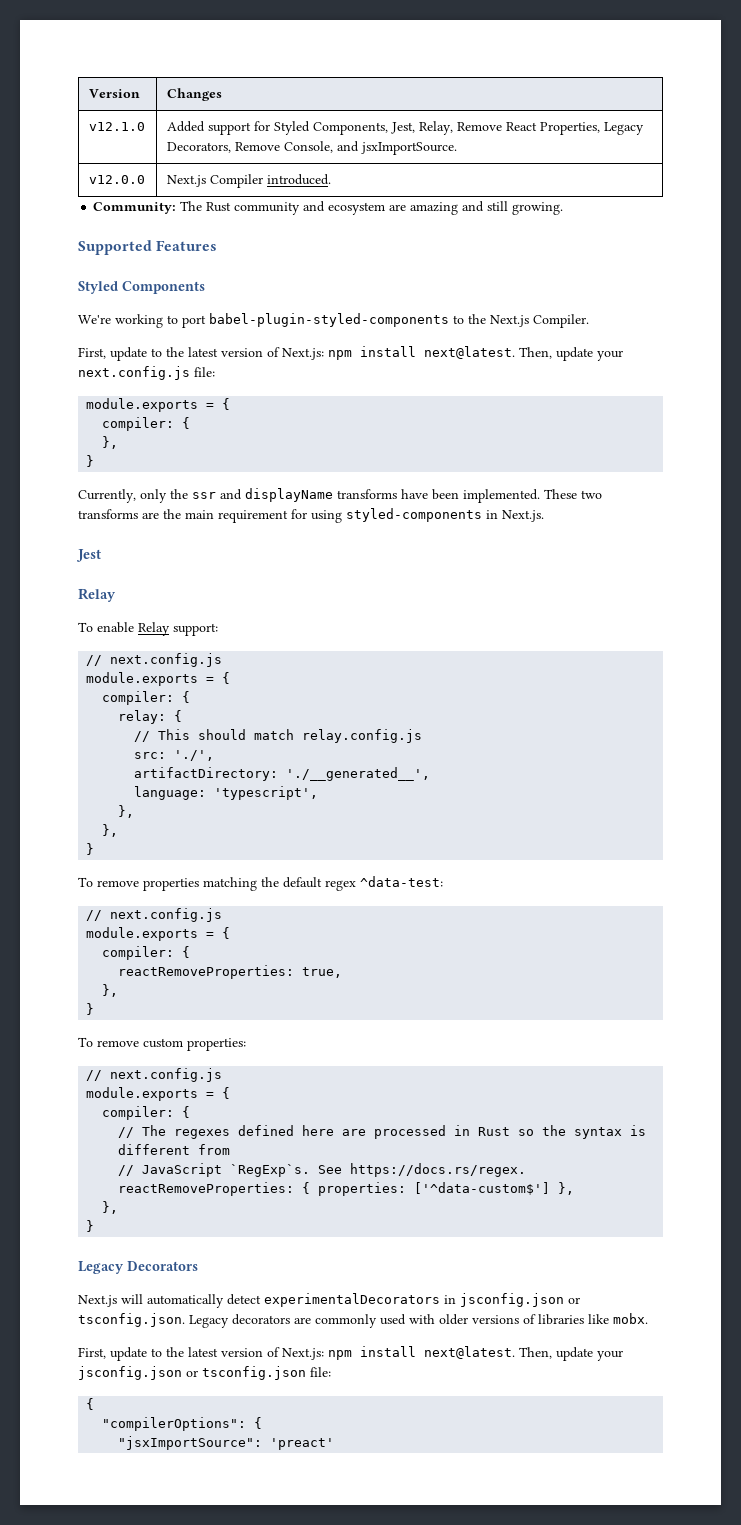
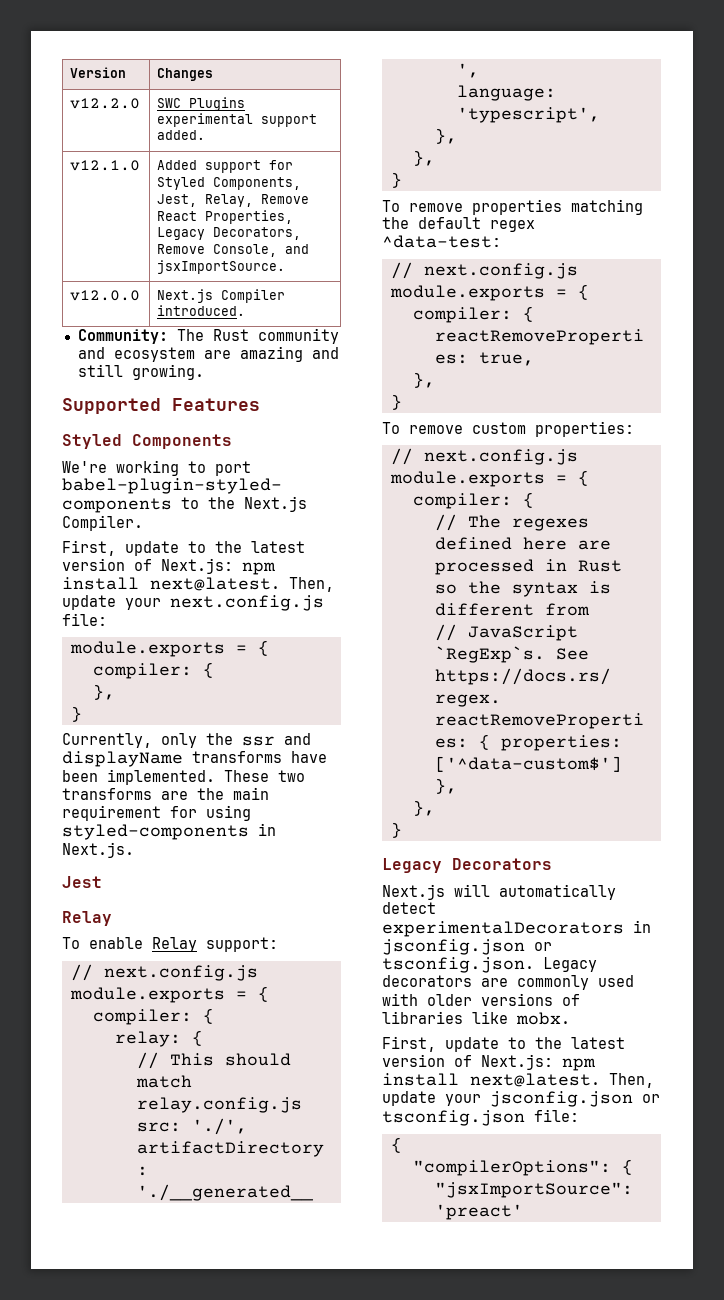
+ v12.2.0 | SWC Plugins experimental support added.

